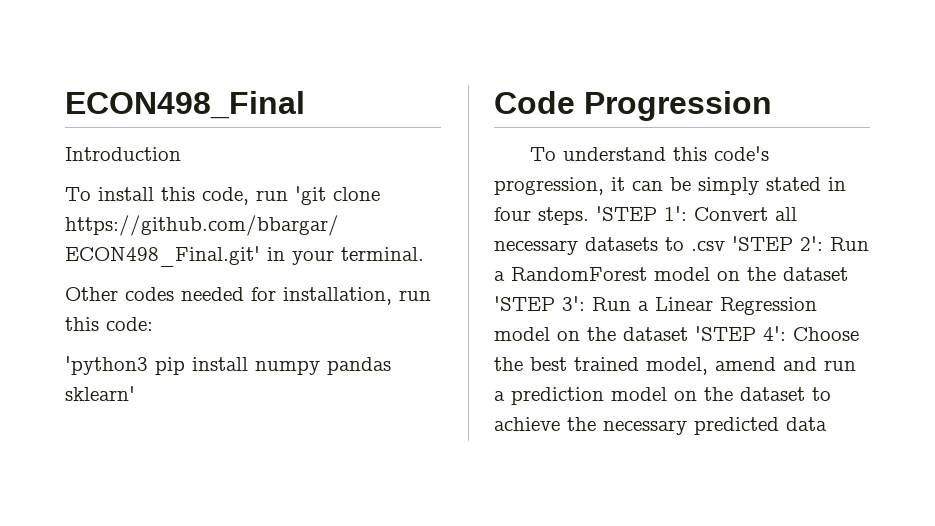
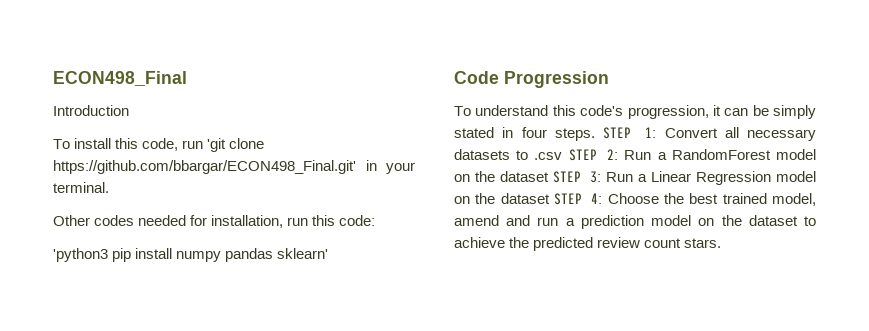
- 'STEP 1': Convert all necessary datasets to .csv 'STEP 2': Run a RandomForest model on the dataset 'STEP 3': Run a Linear Regression model on the dataset 'STEP 4': Choose the best trained model, amend and run a prediction model on the dataset to achieve the necessary predicted data
+ STEP 1: Convert all necessary datasets to .csv STEP 2: Run a RandomForest model on the dataset STEP 3: Run a Linear Regression model on the dataset STEP 4: Choose the best trained model, amend and run a prediction model on the dataset to achieve the predicted review count stars.

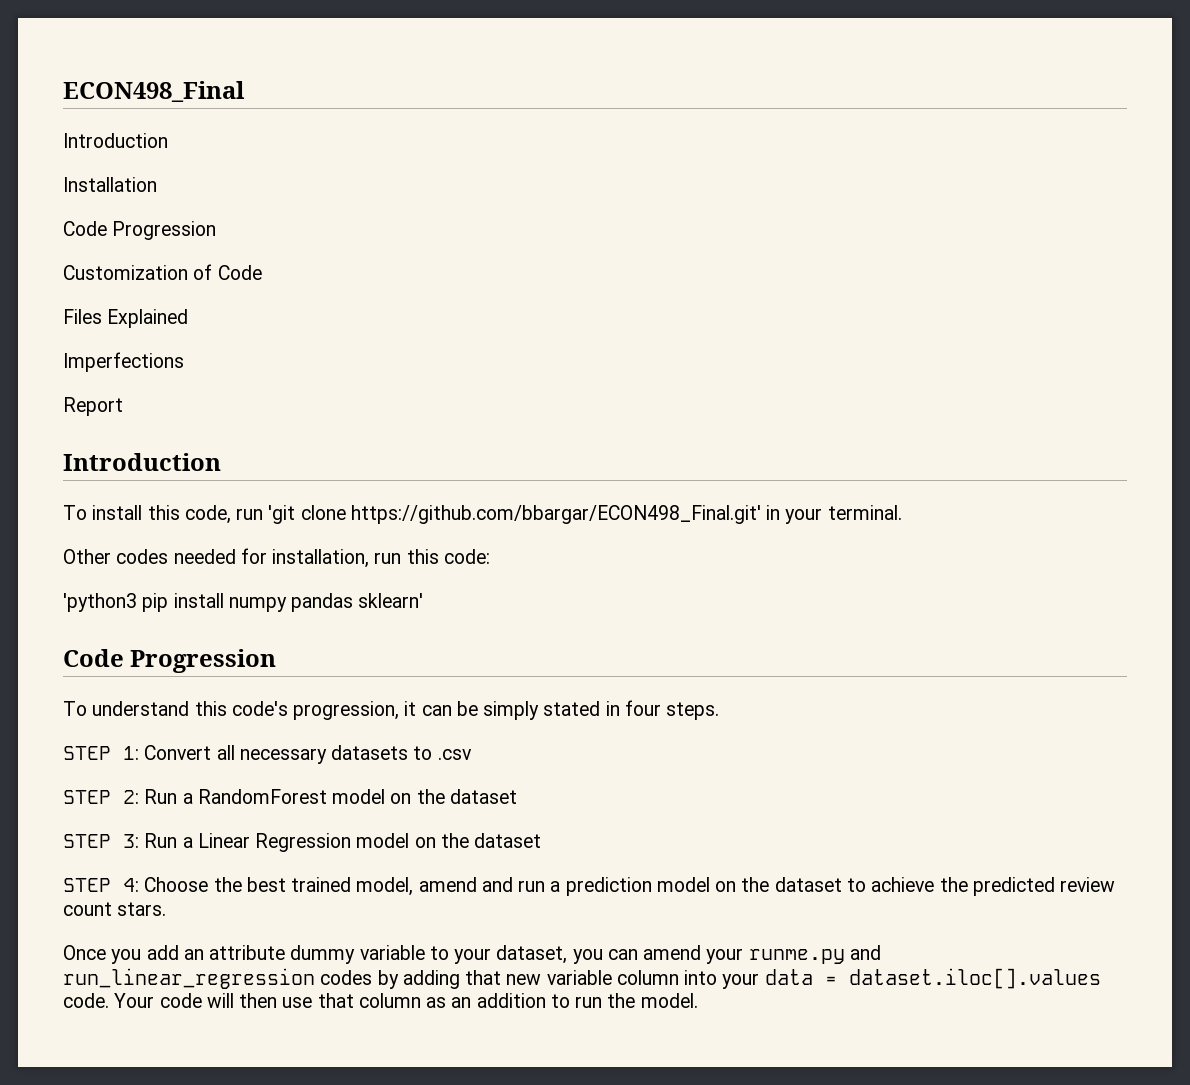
+ Installation
+ Code Progression
+ Customization of Code
+ Files Explained
+ Imperfections
+ Report
+ Introduction
- To understand this code's progression, it can be simply stated in four steps. STEP 1:
+ To understand this code's progression, it can be simply stated in four steps.
+ STEP 1:
- Convert all necessary datasets to .csv STEP 2:
+ Convert all necessary datasets to .csv
+ STEP 2:
- Run a RandomForest model on the dataset STEP 3:
+ Run a RandomForest model on the dataset
+ STEP 3:
- Run a Linear Regression model on the dataset STEP 4:
+ Run a Linear Regression model on the dataset
+ STEP 4:
+ Once you add an attribute dummy variable to your dataset, you can amend your runme.py and run_linear_regression codes by adding that new variable column into your data = dataset.iloc[].values code. Your code will then use that column as an addition to run the model.

